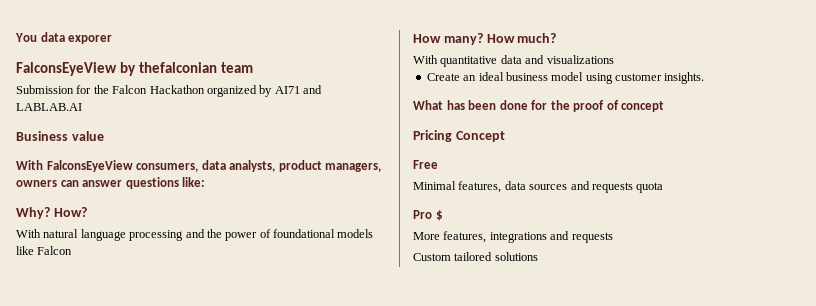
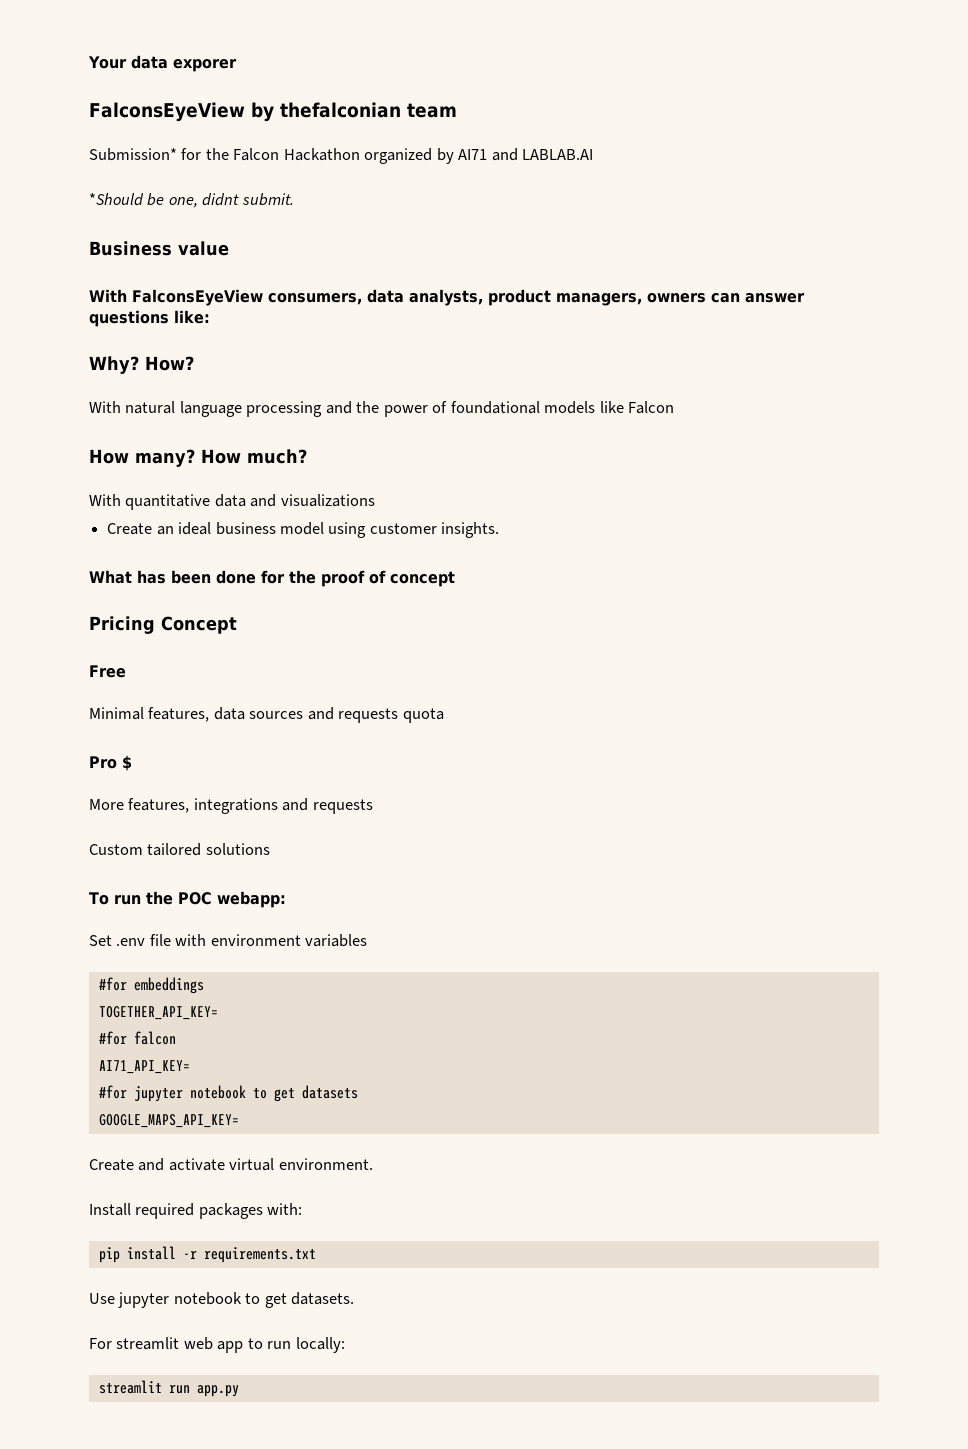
- You data exporer
+ Your data exporer
- Submission for the Falcon Hackathon organized by AI71 and LABLAB.AI
+ Submission* for the Falcon Hackathon organized by AI71 and LABLAB.AI
+ *Should be one, didnt submit.
+ To run the POC webapp:
+ Set .env file with environment variables
+ #for embeddings
+ TOGETHER_API_KEY=
+ #for falcon
+ AI71_API_KEY=
+ #for jupyter notebook to get datasets
+ GOOGLE_MAPS_API_KEY=
+ Create and activate virtual environment.
+ Install required packages with:
+ pip install -r requirements.txt
+ Use jupyter notebook to get datasets.
+ For streamlit web app to run locally:
+ streamlit run app.py

